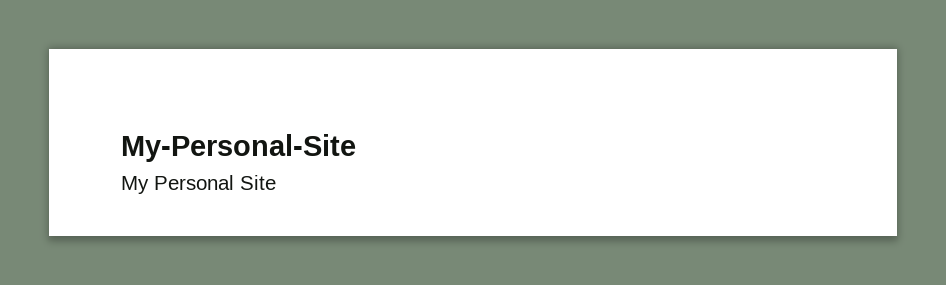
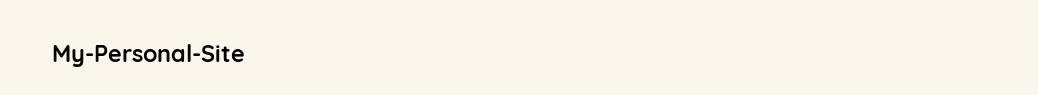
- My Personal Site

